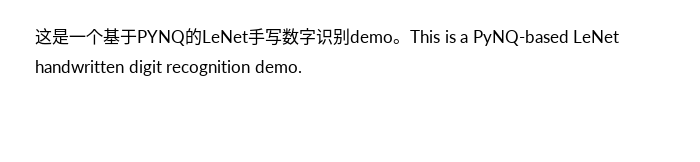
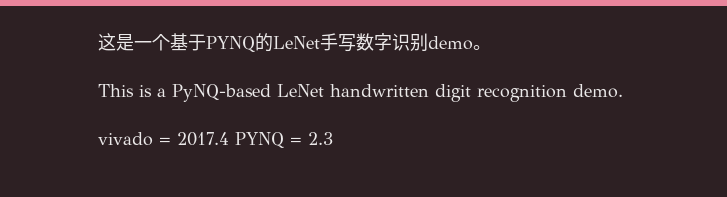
- 这是一个基于PYNQ的LeNet手写数字识别demo。This is a PyNQ-based LeNet handwritten digit recognition demo.
+ 这是一个基于PYNQ的LeNet手写数字识别demo。
+ This is a PyNQ-based LeNet handwritten digit recognition demo.
+ vivado = 2017.4 PYNQ = 2.3

